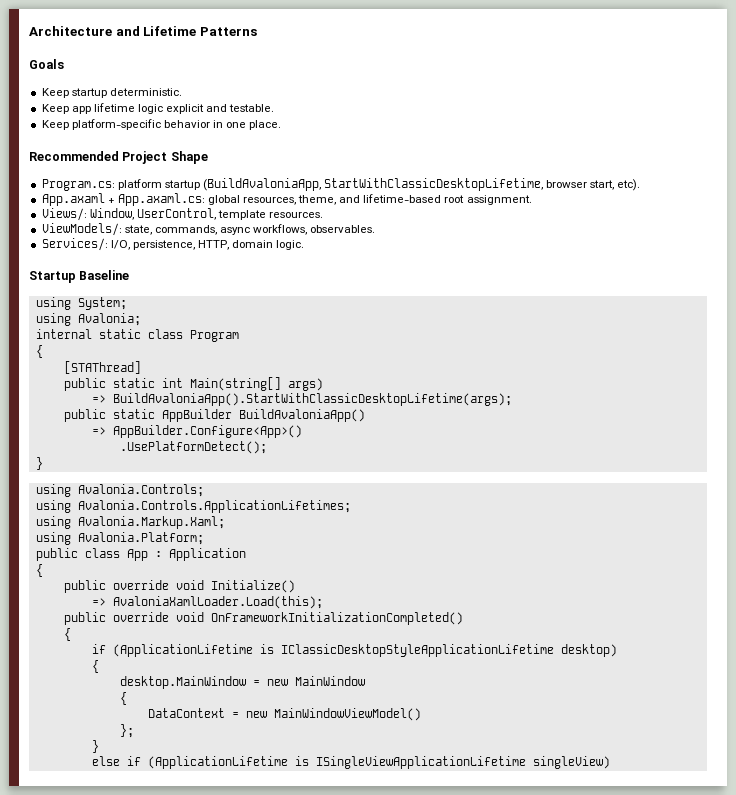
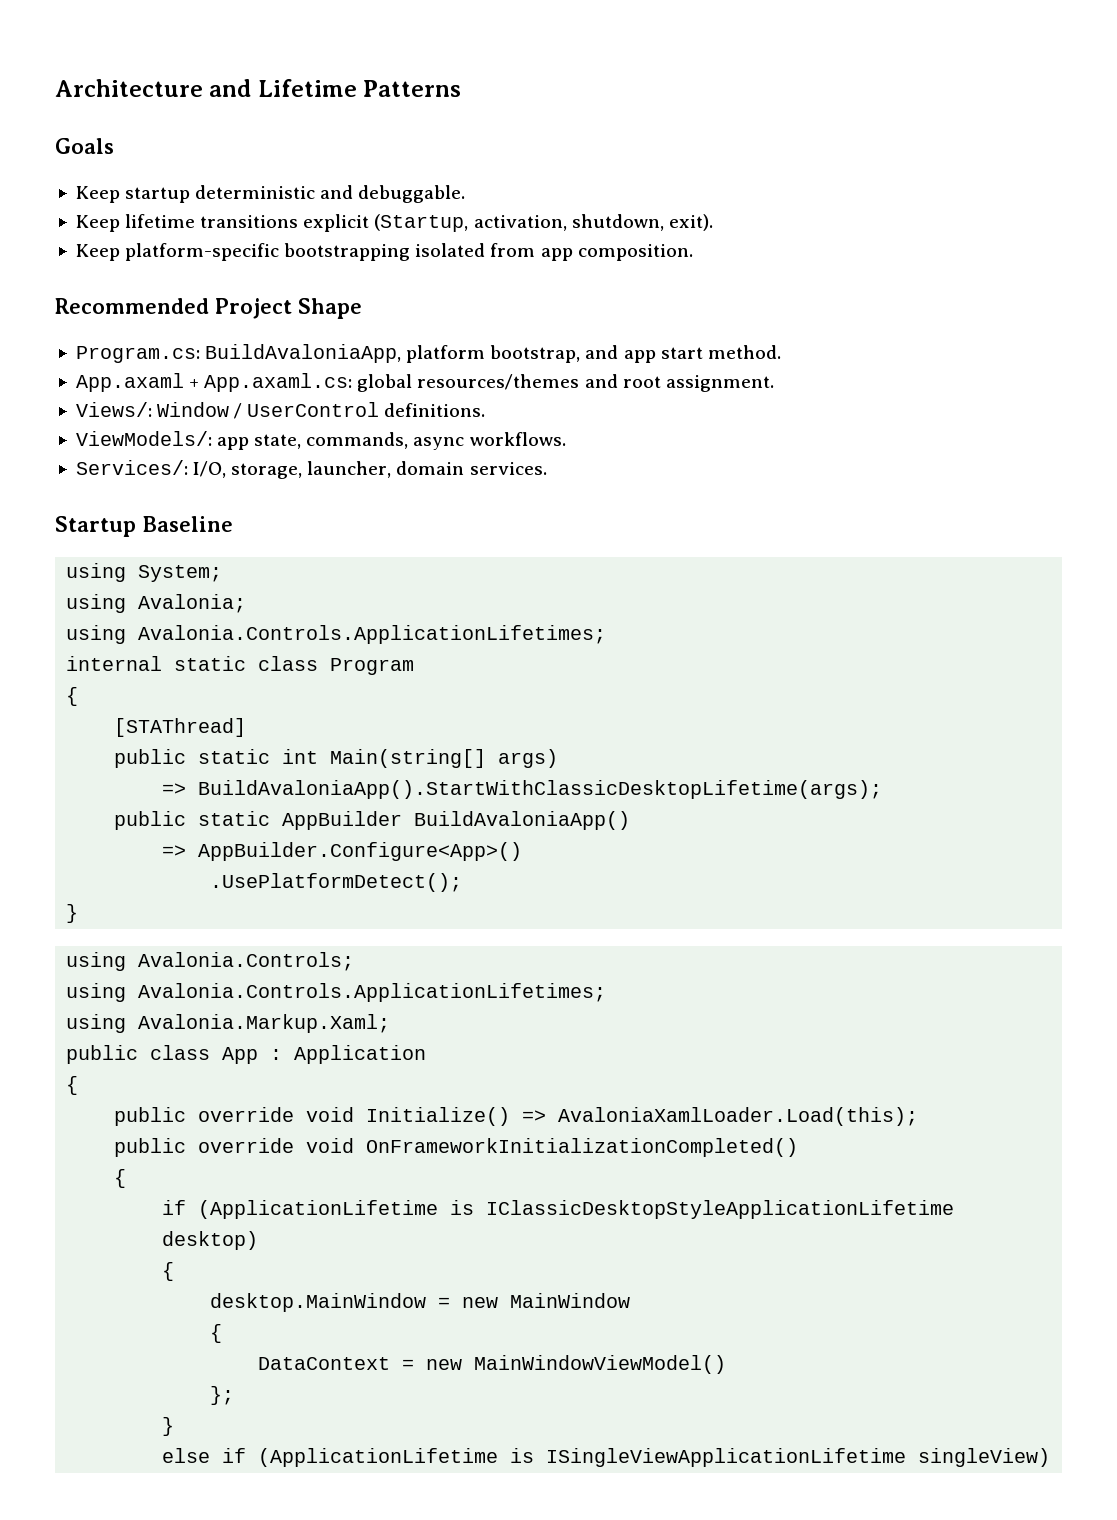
- Keep startup deterministic.
- Keep app lifetime logic explicit and testable.
- Keep platform-specific behavior in one place.
+ Keep startup deterministic and debuggable.
+ Keep lifetime transitions explicit (Startup, activation, shutdown, exit).
+ Keep platform-specific bootstrapping isolated from app composition.
  Recommended Project Shape
- Program.cs: platform startup (BuildAvaloniaApp, StartWithClassicDesktopLifetime, browser start, etc).
+ Program.cs: BuildAvaloniaApp, platform bootstrap, and app start method.
- App.axaml + App.axaml.cs: global resources, theme, and lifetime-based root assignment.
+ App.axaml + App.axaml.cs: global resources/themes and root assignment.
- Views/: Window, UserControl, template resources.
+ Views/: Window / UserControl definitions.
- ViewModels/: state, commands, async workflows, observables.
+ ViewModels/: app state, commands, async workflows.
- Services/: I/O, persistence, HTTP, domain logic.
+ Services/: I/O, storage, launcher, domain services.
  using Avalonia;
+ using Avalonia.Controls.ApplicationLifetimes;
- using Avalonia.Platform;
- public override void Initialize()
- => AvaloniaXamlLoader.Load(this);
+ public override void Initialize() => AvaloniaXamlLoader.Load(this);

